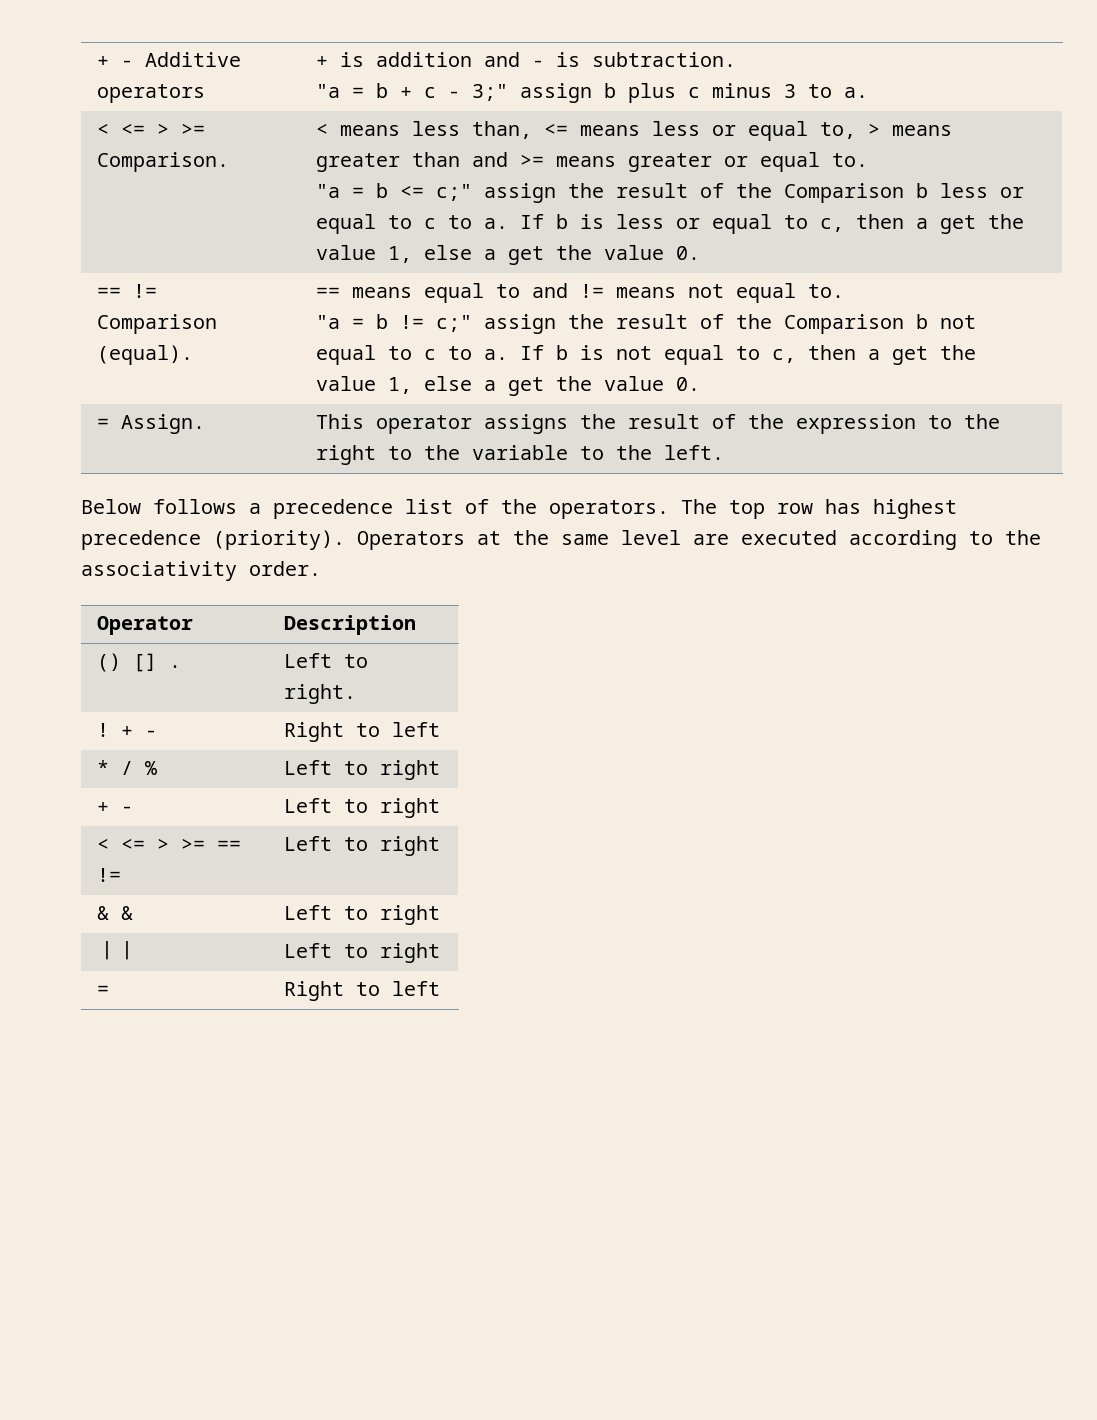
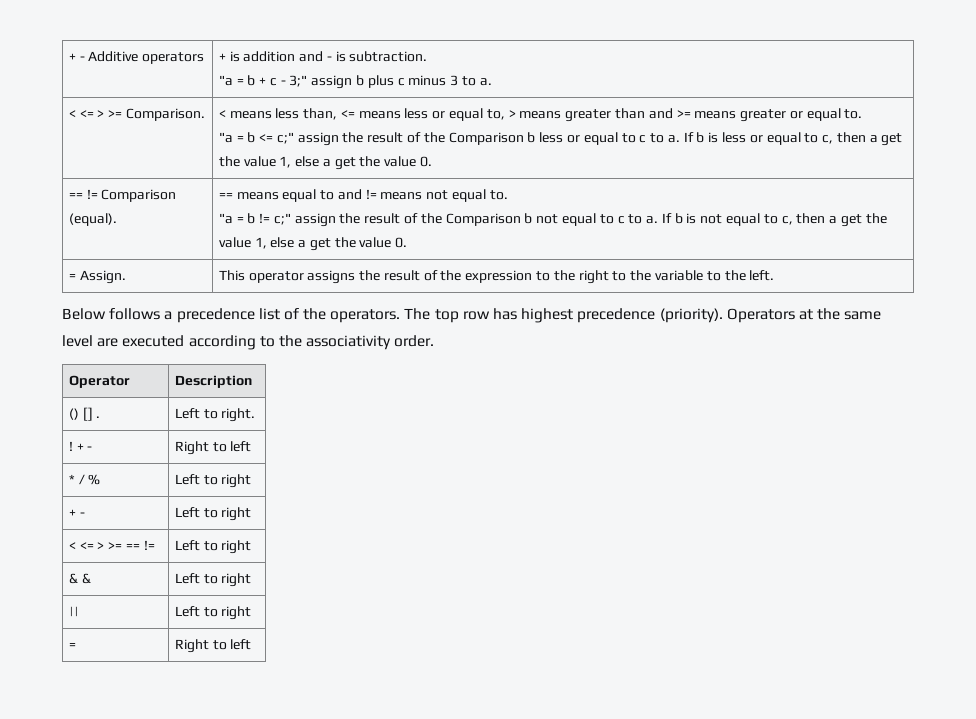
- 丨丨 | Left to right
+ || | Left to right

